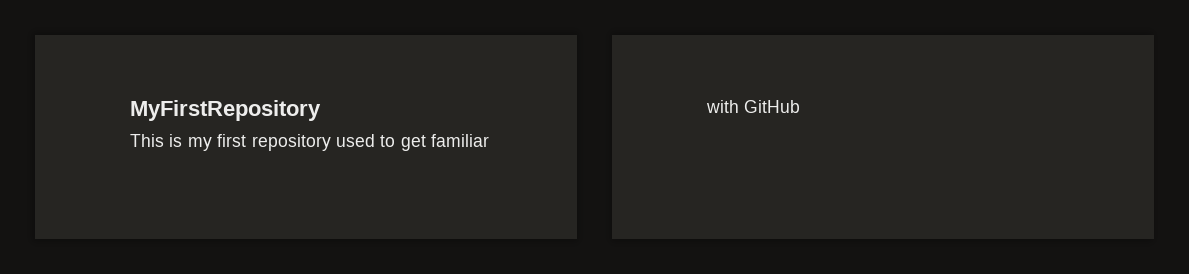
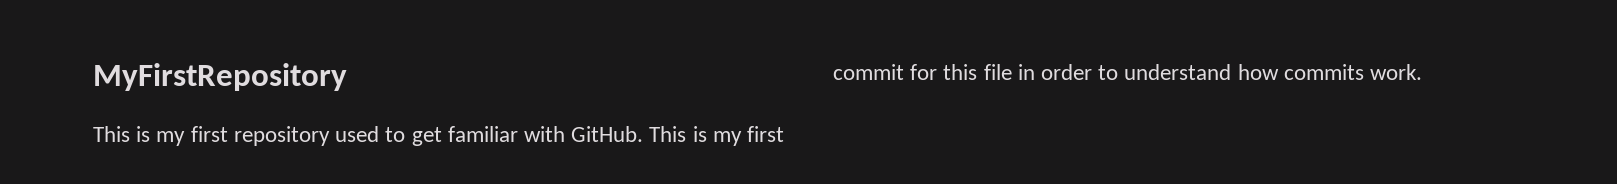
- This is my first repository used to get familiar with GitHub
+ This is my first repository used to get familiar with GitHub. This is my first commit for this file in order to understand how commits work.

